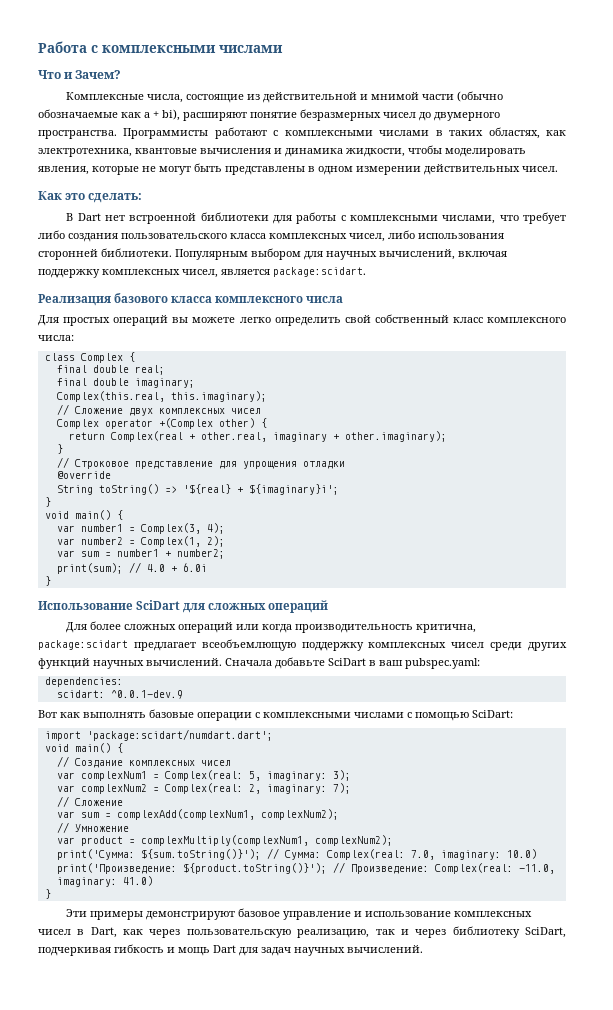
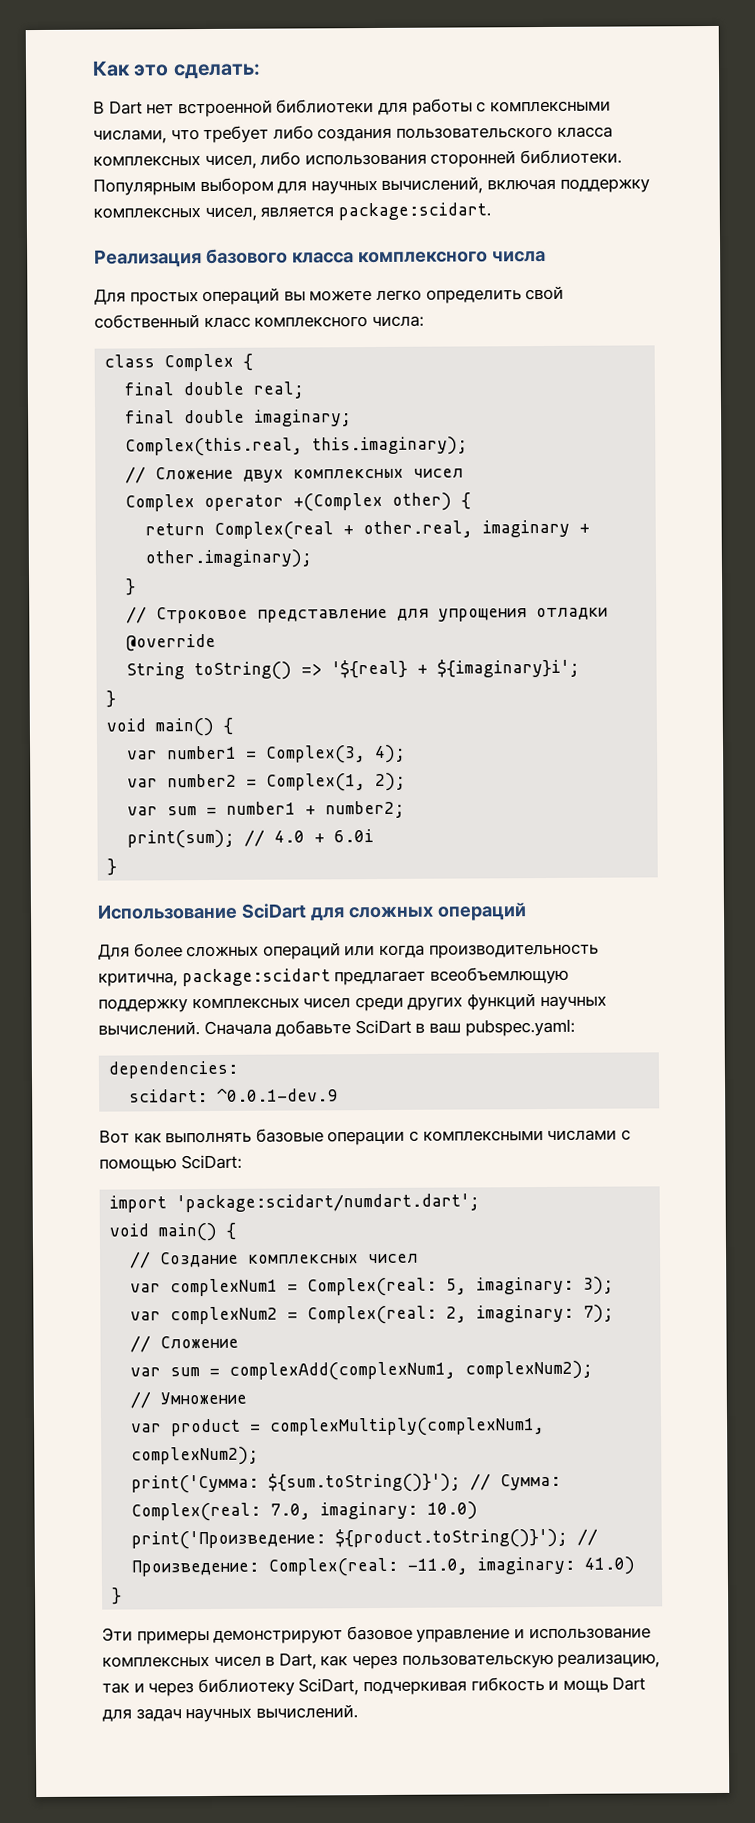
- Работа с комплексными числами
- Что и Зачем?
- Комплексные числа, состоящие из действительной и мнимой части (обычно обозначаемые как a + bi), расширяют понятие безразмерных чисел до двумерного пространства. Программисты работают с комплексными числами в таких областях, как электротехника, квантовые вычисления и динамика жидкости, чтобы моделировать явления, которые не могут быть представлены в одном измерении действительных чисел.

